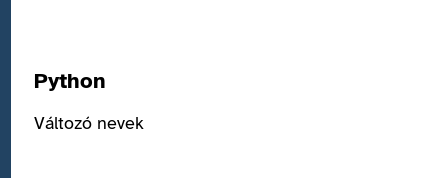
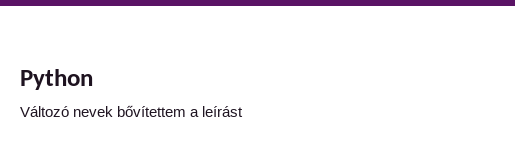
- Változó nevek
+ Változó nevek bővítettem a leírást

